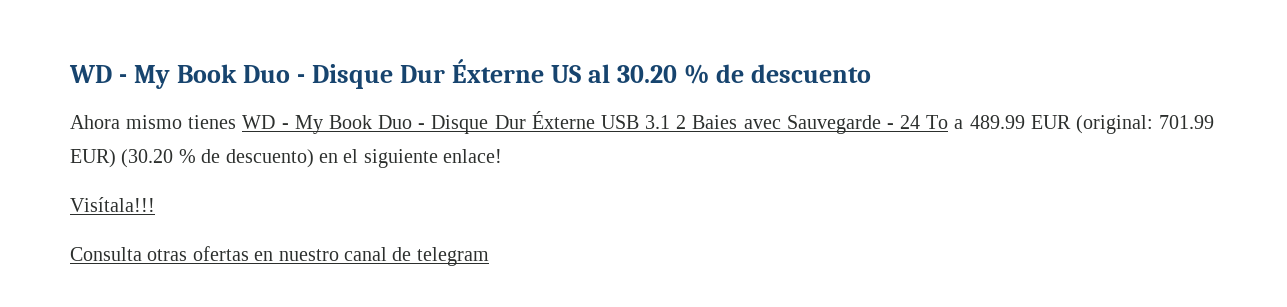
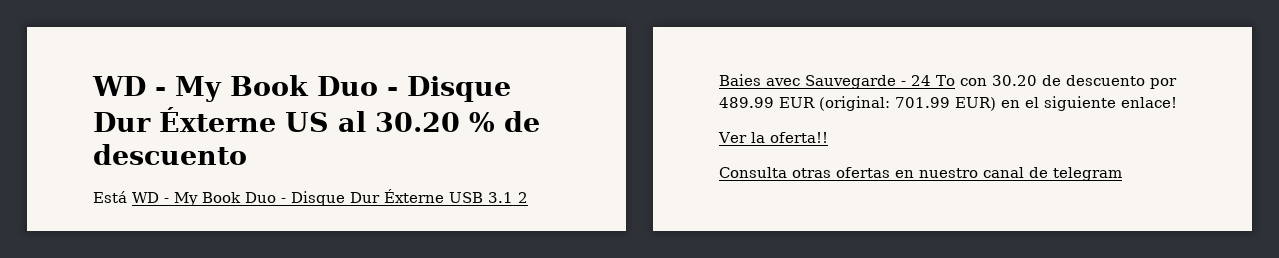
- Ahora mismo tienes WD - My Book Duo - Disque Dur Éxterne USB 3.1 2 Baies avec Sauvegarde - 24 To a 489.99 EUR (original: 701.99 EUR) (30.20 % de descuento) en el siguiente enlace!
+ Está WD - My Book Duo - Disque Dur Éxterne USB 3.1 2 Baies avec Sauvegarde - 24 To con 30.20 de descuento por 489.99 EUR (original: 701.99 EUR) en el siguiente enlace!
- Visítala!!!
+ Ver la oferta!!

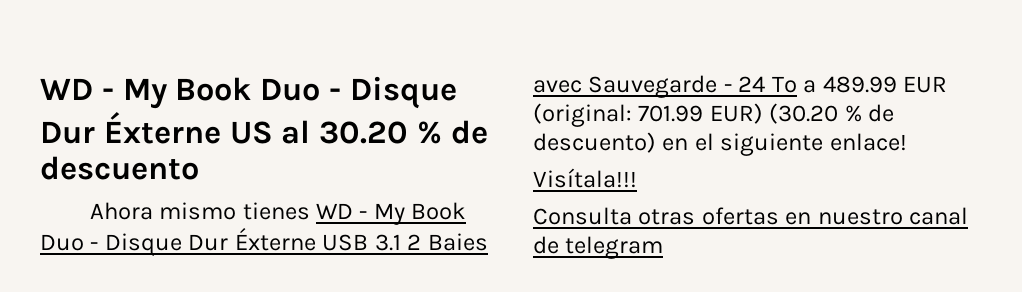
- Está WD - My Book Duo - Disque Dur Éxterne USB 3.1 2 Baies avec Sauvegarde - 24 To con 30.20 de descuento por 489.99 EUR (original: 701.99 EUR) en el siguiente enlace!
+ Ahora mismo tienes WD - My Book Duo - Disque Dur Éxterne USB 3.1 2 Baies avec Sauvegarde - 24 To a 489.99 EUR (original: 701.99 EUR) (30.20 % de descuento) en el siguiente enlace!
- Ver la oferta!!
+ Visítala!!!

